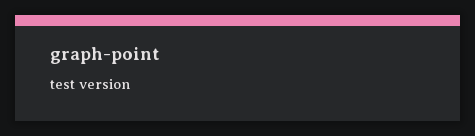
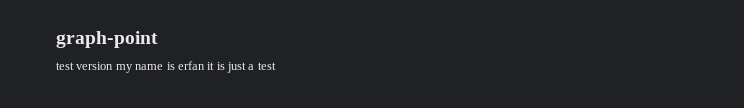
- test version
+ test version my name is erfan it is just a test

